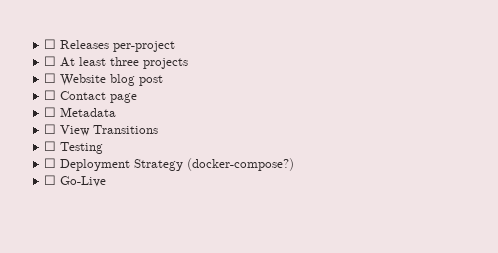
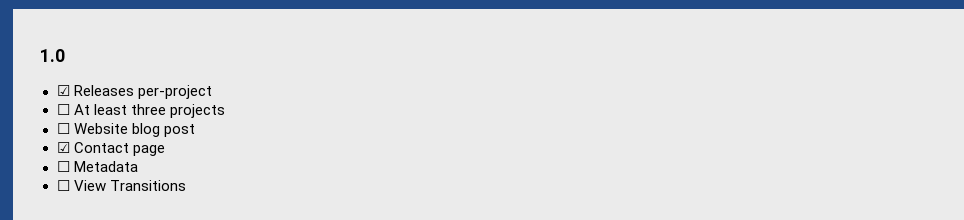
- ☐ Releases per-project
+ 1.0
+ ☑ Releases per-project
- ☐ Contact page
+ ☑ Contact page
- ☐ Testing
- ☐ Deployment Strategy (docker-compose?)
- ☐ Go-Live

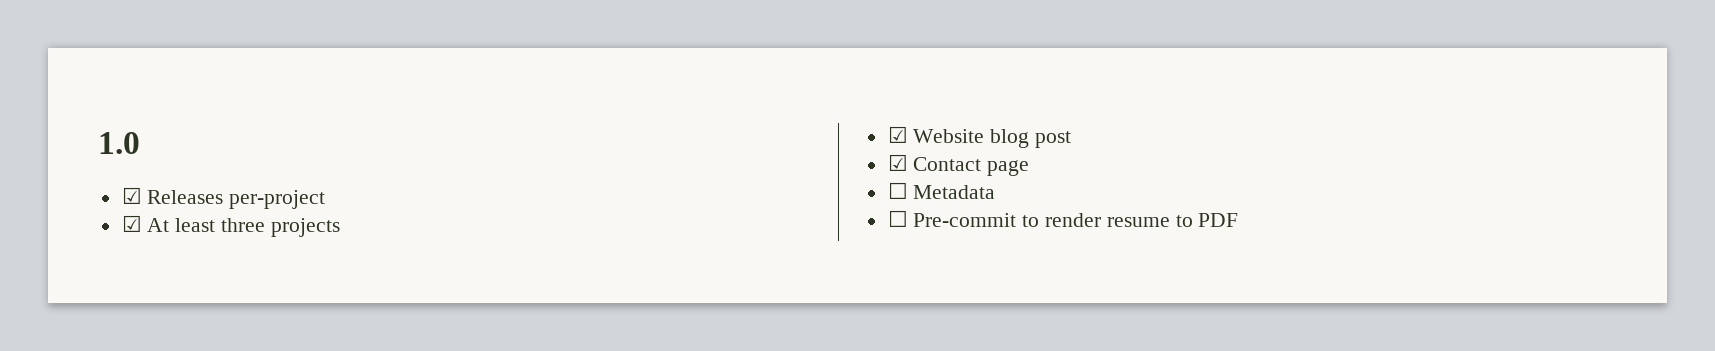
- ☐ At least three projects
+ ☑ At least three projects
- ☐ Website blog post
+ ☑ Website blog post
- ☐ View Transitions
+ ☐ Pre-commit to render resume to PDF

